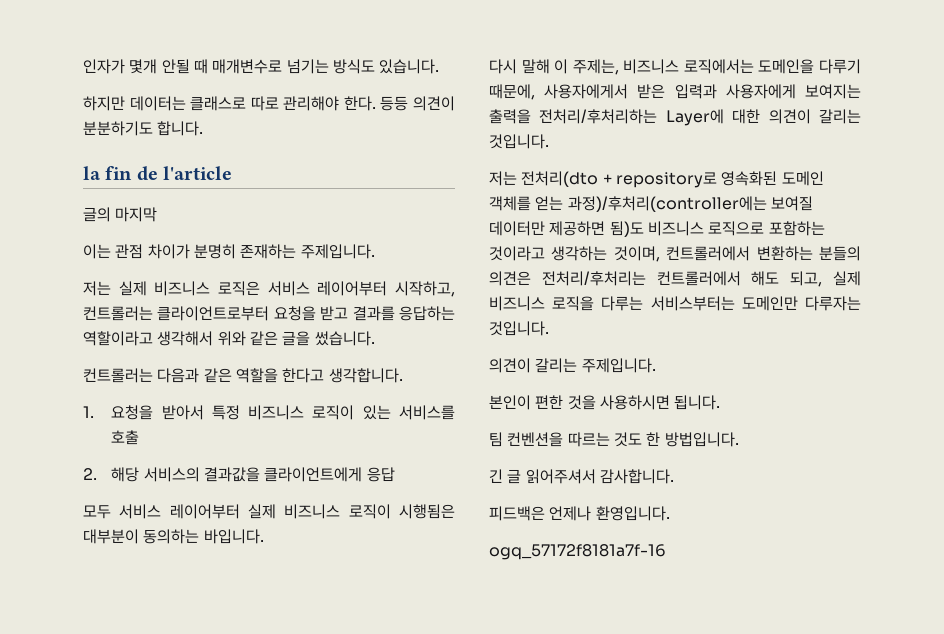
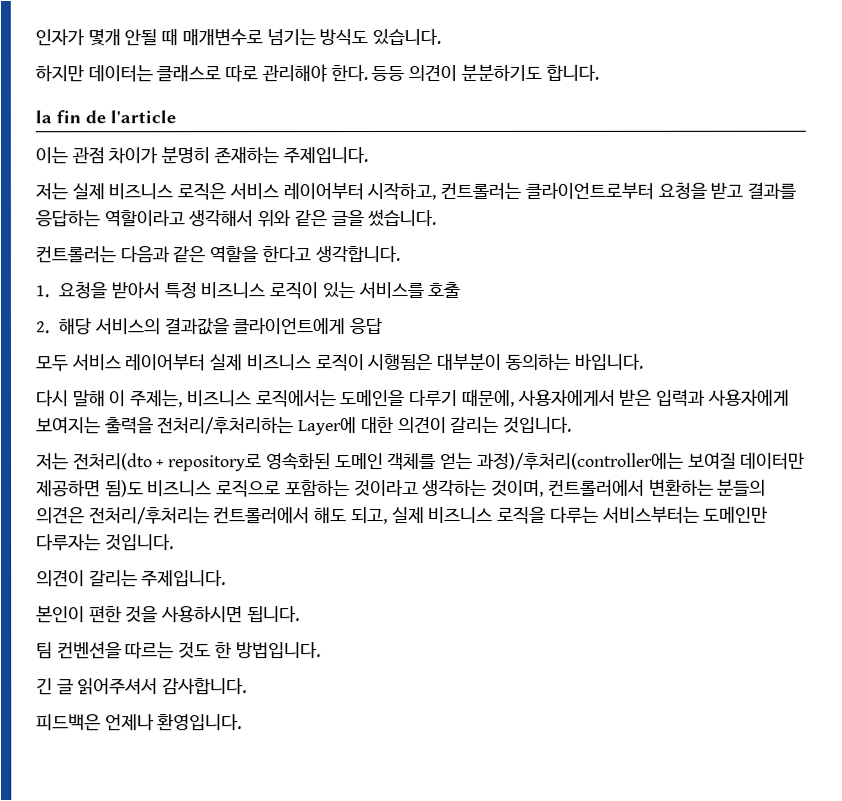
- 글의 마지막
- ogq_57172f8181a7f-16

